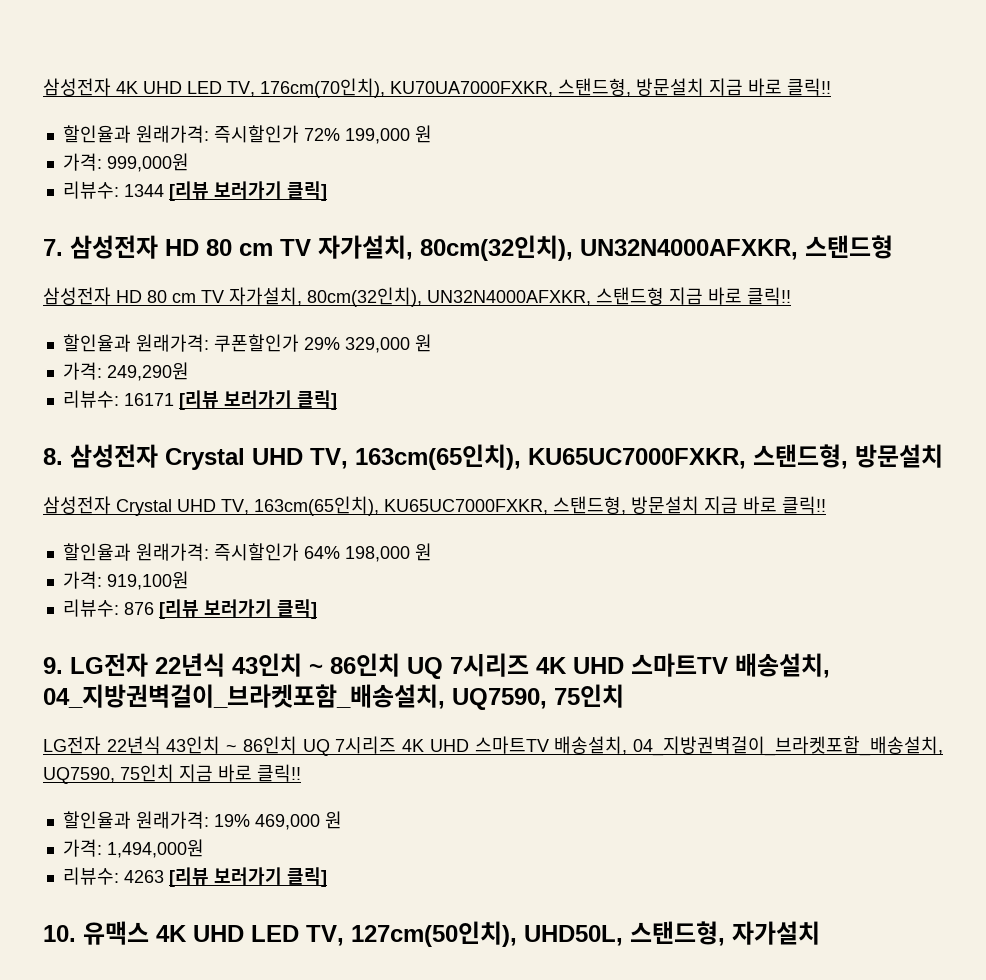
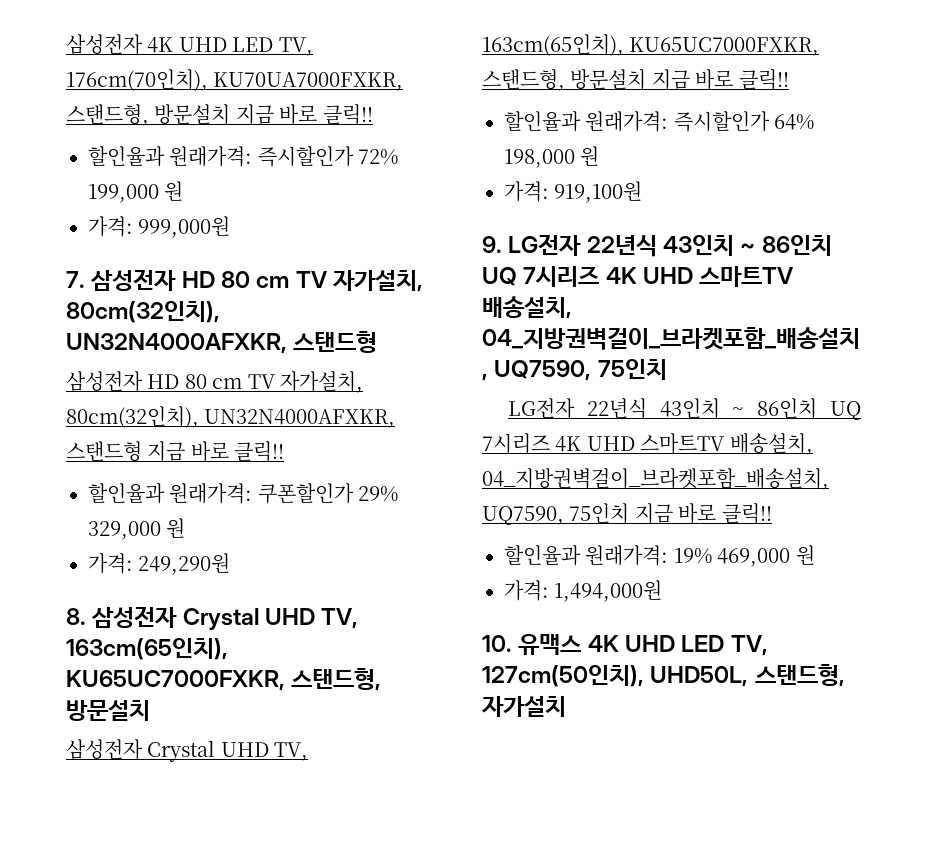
- 리뷰수: 1344 [리뷰 보러가기 클릭]
- 리뷰수: 16171 [리뷰 보러가기 클릭]
- 리뷰수: 876 [리뷰 보러가기 클릭]
- 리뷰수: 4263 [리뷰 보러가기 클릭]

